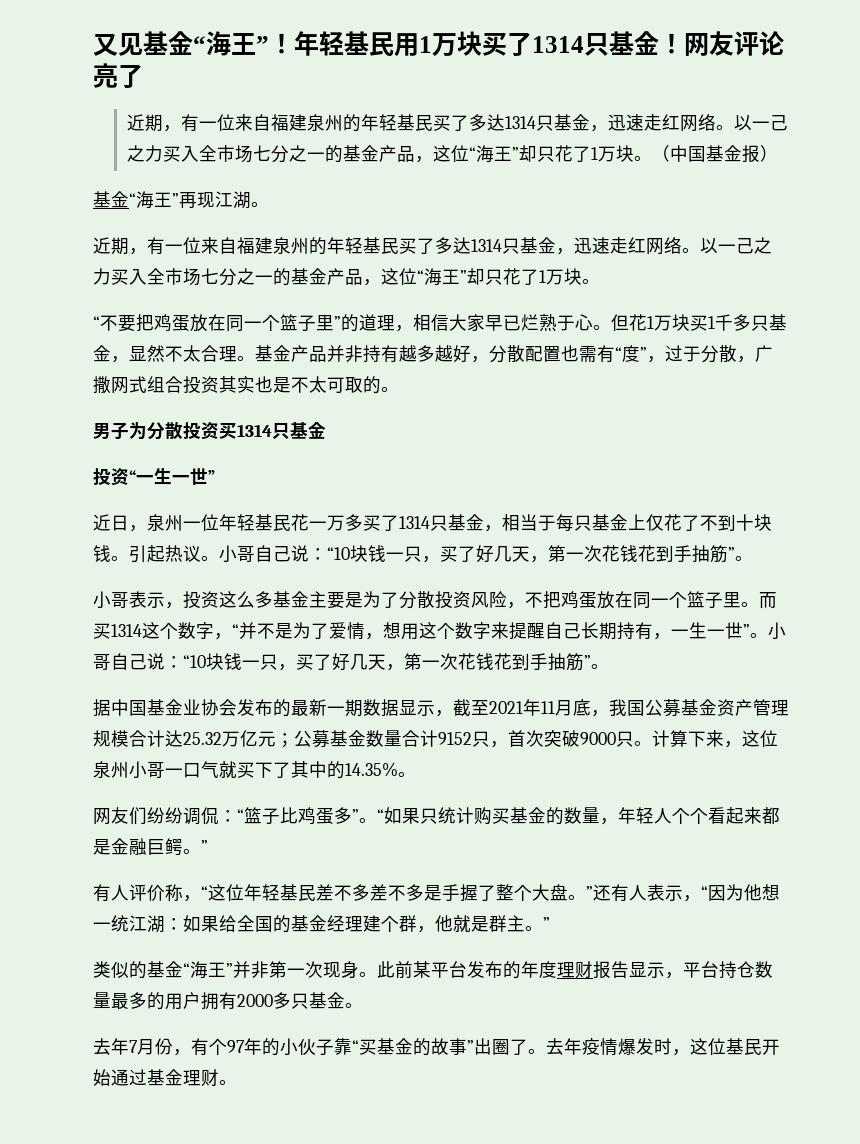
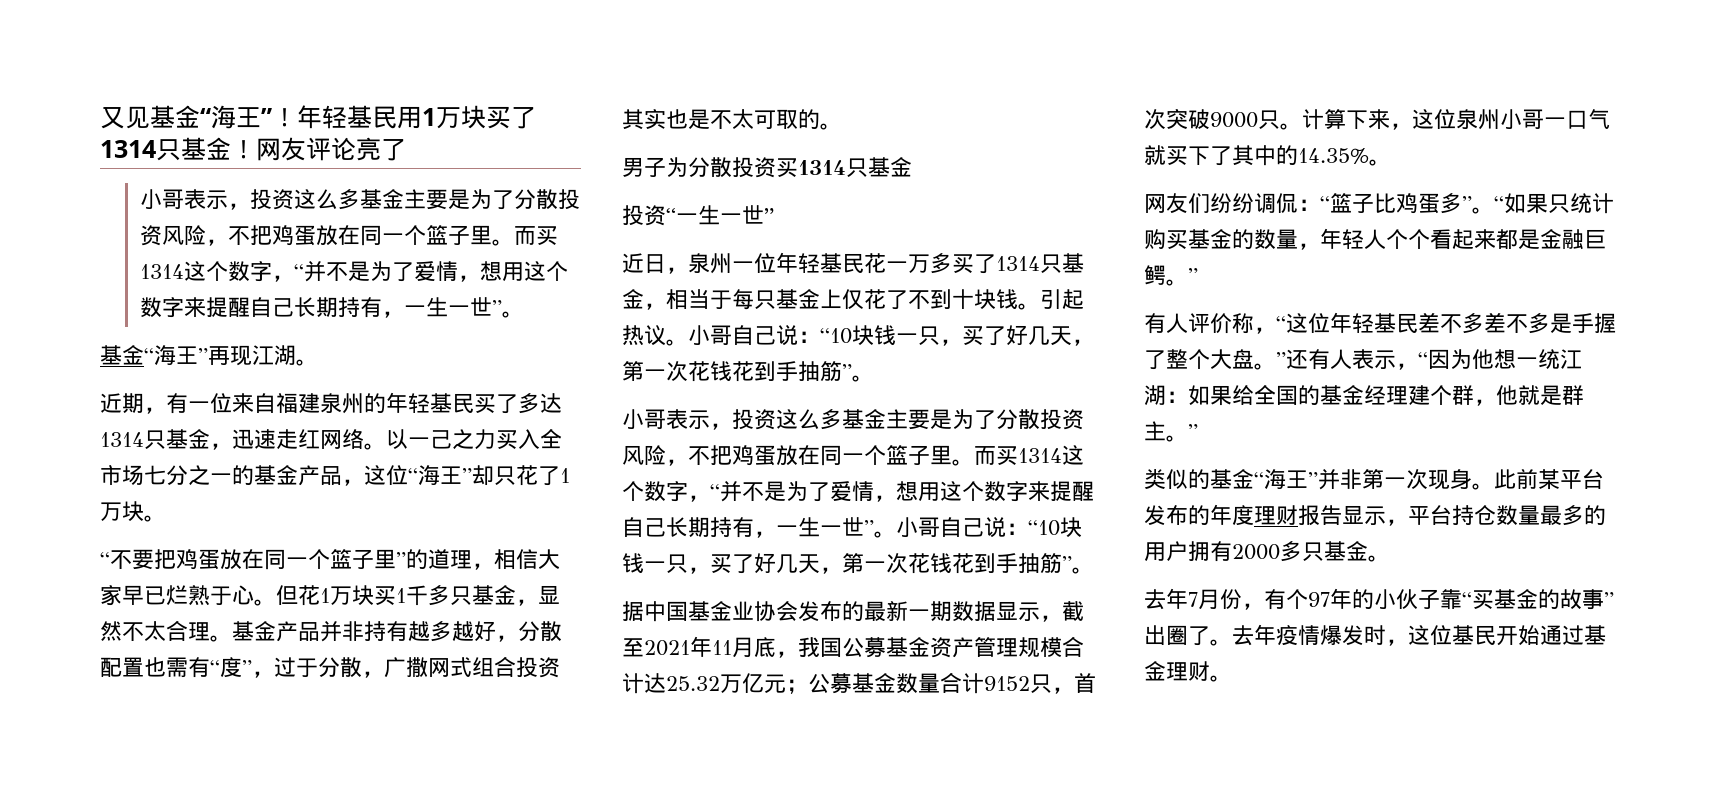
  网友评论亮了
- 近期，有一位来自福建泉州的年轻基民买了多达1314只基金，迅速走红网络。以一己之力买入全市场七分之一的基金产品，这位“海王”却只花了1万块。（中国基金报）
+ 小哥表示，投资这么多基金主要是为了分散投资风险，不把鸡蛋放在同一个篮子里。而买1314这个数字，“并不是为了爱情，想用这个数字来提醒自己长期持有，一生一世”。

